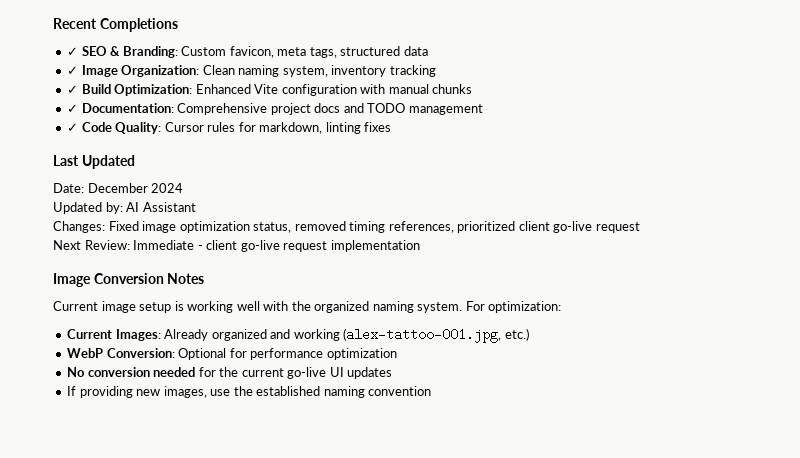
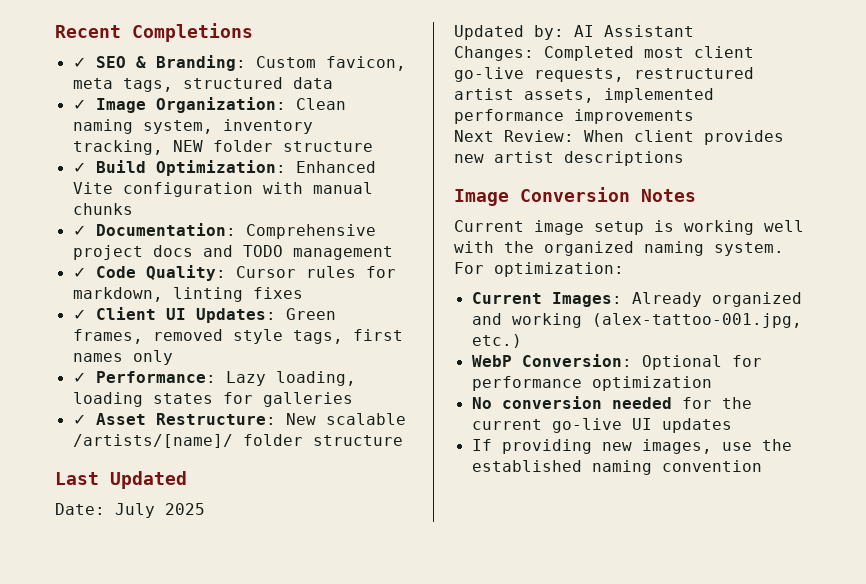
- ✓ Image Organization: Clean naming system, inventory tracking
+ ✓ Image Organization: Clean naming system, inventory tracking, NEW folder structure
+ ✓ Client UI Updates: Green frames, removed style tags, first names only
+ ✓ Performance: Lazy loading, loading states for galleries
+ ✓ Asset Restructure: New scalable /artists/[name]/ folder structure
- Date: December 2024
+ Date: July 2025
- Changes: Fixed image optimization status, removed timing references, prioritized client go-live request
- Next Review: Immediate - client go-live request implementation
+ Changes: Completed most client go-live requests, restructured artist assets, implemented performance improvements
+ Next Review: When client provides new artist descriptions

